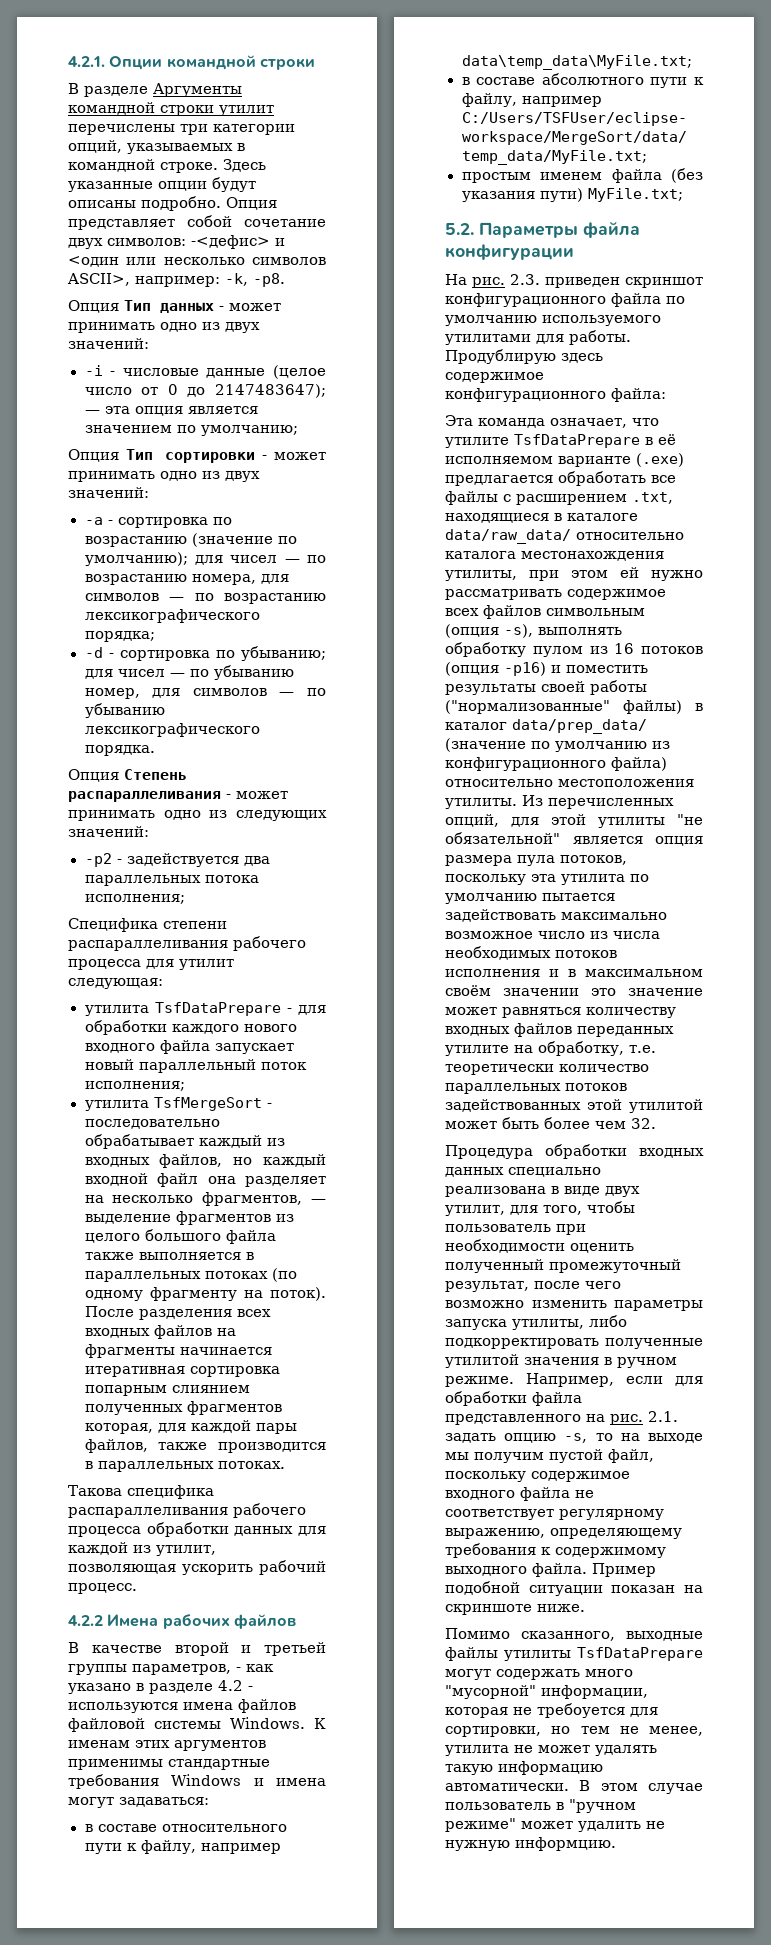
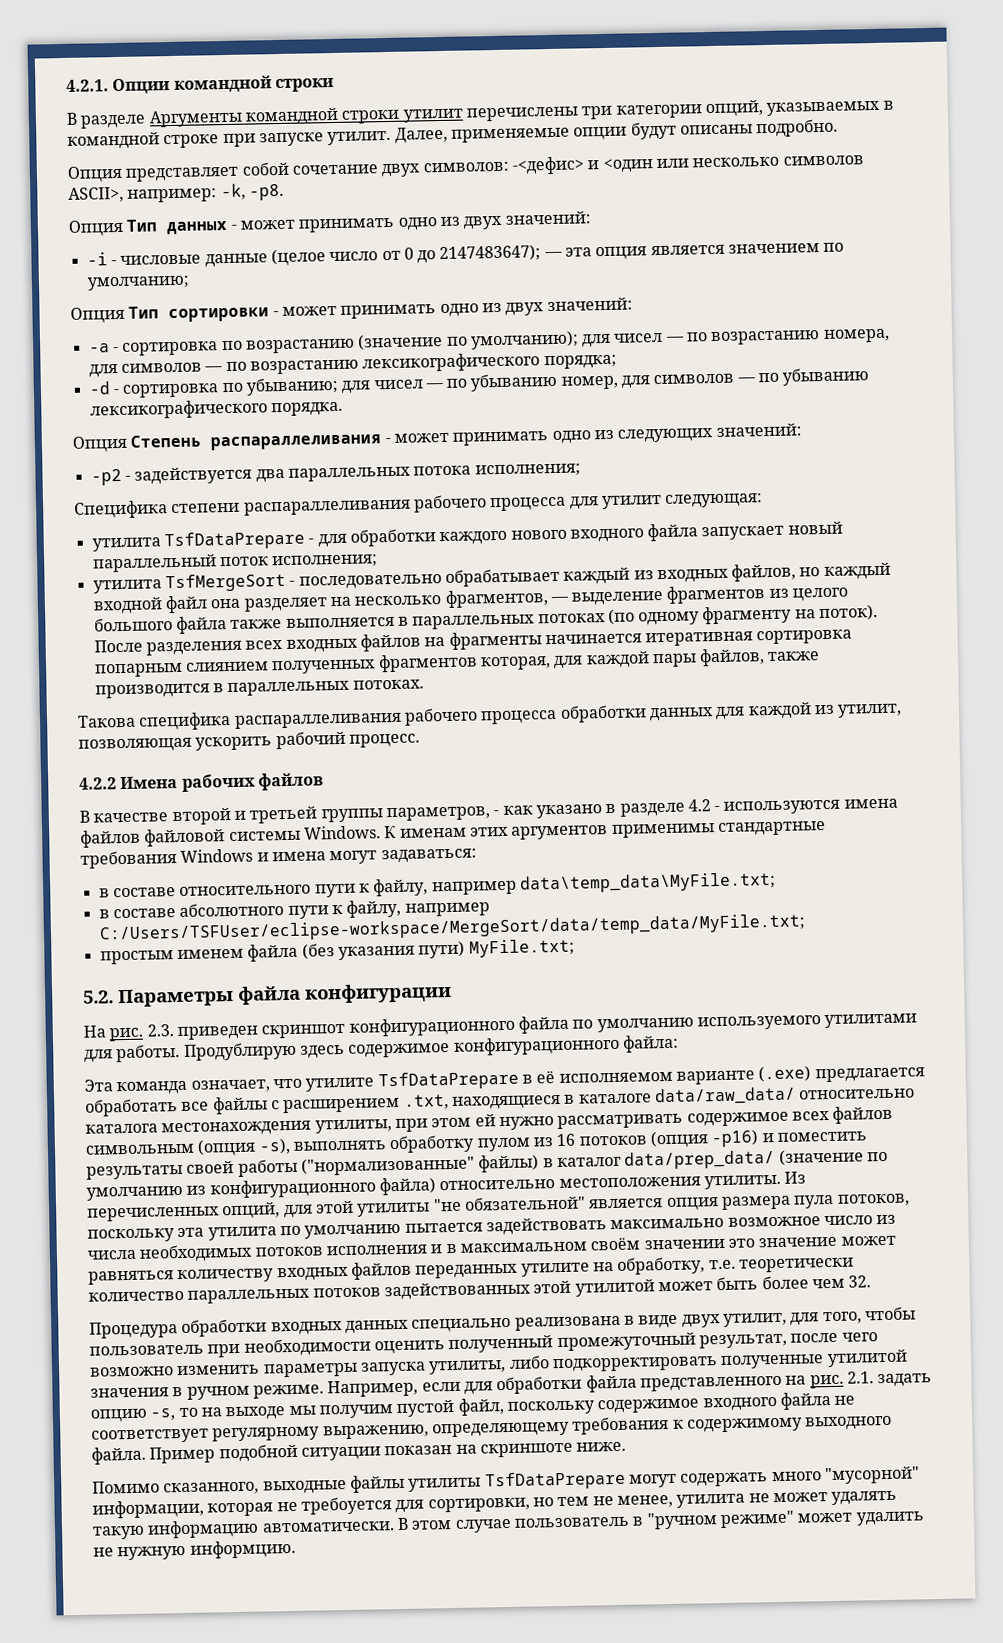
- В разделе Аргументы командной строки утилит перечислены три категории опций, указываемых в командной строке. Здесь указанные опции будут описаны подробно. Опция представляет собой сочетание двух символов: -<дефис> и <один или несколько символов ASCII>, например: -k, -p8.
+ В разделе Аргументы командной строки утилит перечислены три категории опций, указываемых в командной строке при запуске утилит. Далее, применяемые опции будут описаны подробно.
+ Опция представляет собой сочетание двух символов: -<дефис> и <один или несколько символов ASCII>, например: -k, -p8.

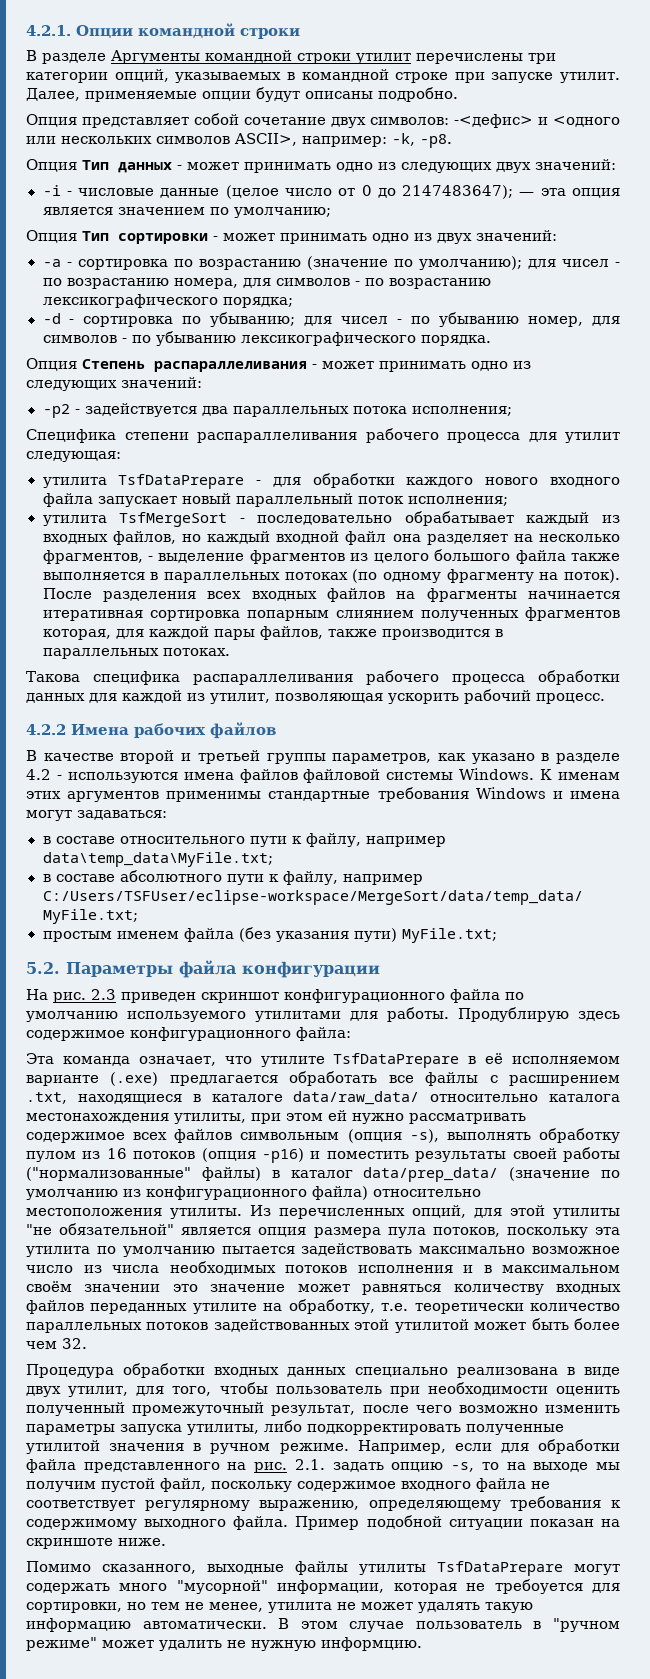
- Опция представляет собой сочетание двух символов: -<дефис> и <один или несколько символов ASCII>, например: -k, -p8.
+ Опция представляет собой сочетание двух символов: -<дефис> и <одного или нескольких символов ASCII>, например: -k, -p8.
- Опция Тип данных - может принимать одно из двух значений:
+ Опция Тип данных - может принимать одно из следующих двух значений:
- -a - сортировка по возрастанию (значение по умолчанию); для чисел — по возрастанию номера, для символов — по возрастанию лексикографического порядка;
+ -a - сортировка по возрастанию (значение по умолчанию); для чисел - по возрастанию номера, для символов - по возрастанию лексикографического порядка;
- -d - сортировка по убыванию; для чисел — по убыванию номер, для символов — по убыванию лексикографического порядка.
+ -d - сортировка по убыванию; для чисел - по убыванию номер, для символов - по убыванию лексикографического порядка.
- утилита TsfMergeSort - последовательно обрабатывает каждый из входных файлов, но каждый входной файл она разделяет на несколько фрагментов, — выделение фрагментов из целого большого файла также выполняется в параллельных потоках (по одному фрагменту на поток).
+ утилита TsfMergeSort - последовательно обрабатывает каждый из входных файлов, но каждый входной файл она разделяет на несколько фрагментов, - выделение фрагментов из целого большого файла также выполняется в параллельных потоках (по одному фрагменту на поток).
- В качестве второй и третьей группы параметров, - как указано в разделе 4.2 - используются имена файлов файловой системы Windows.
+ В качестве второй и третьей группы параметров, как указано в разделе 4.2 - используются имена файлов файловой системы Windows.
- 2.3. приведен скриншот конфигурационного файла по умолчанию используемого утилитами для работы.
+ 2.3 приведен скриншот конфигурационного файла по умолчанию используемого утилитами для работы.

